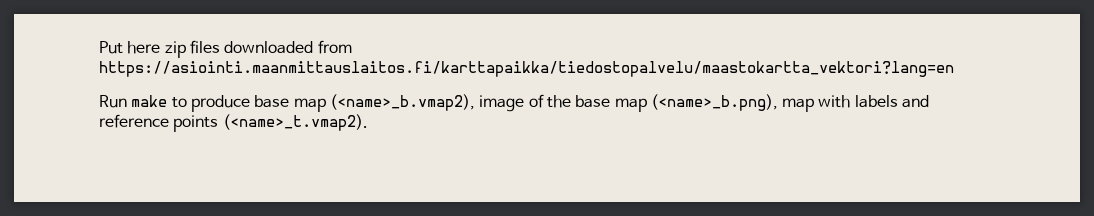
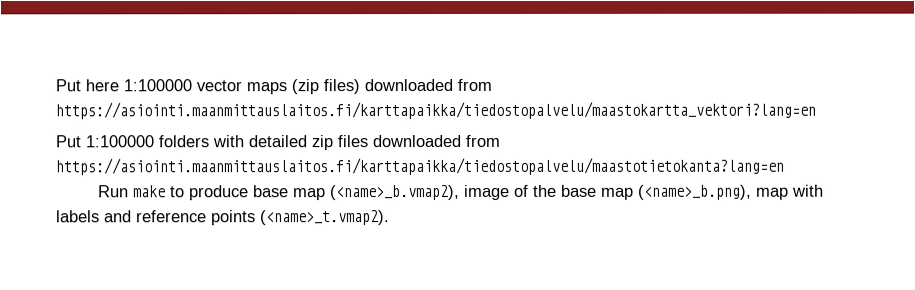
- Put here zip files downloaded from https://asiointi.maanmittauslaitos.fi/karttapaikka/tiedostopalvelu/maastokartta_vektori?lang=en
+ Put here 1:100000 vector maps (zip files) downloaded from https://asiointi.maanmittauslaitos.fi/karttapaikka/tiedostopalvelu/maastokartta_vektori?lang=en
+ Put 1:100000 folders with detailed zip files downloaded from https://asiointi.maanmittauslaitos.fi/karttapaikka/tiedostopalvelu/maastotietokanta?lang=en

